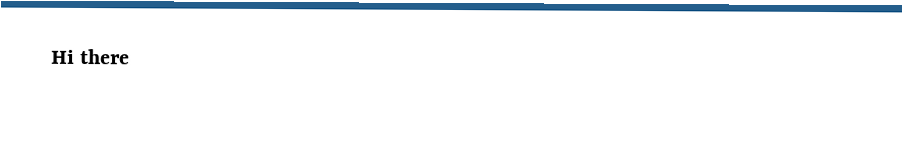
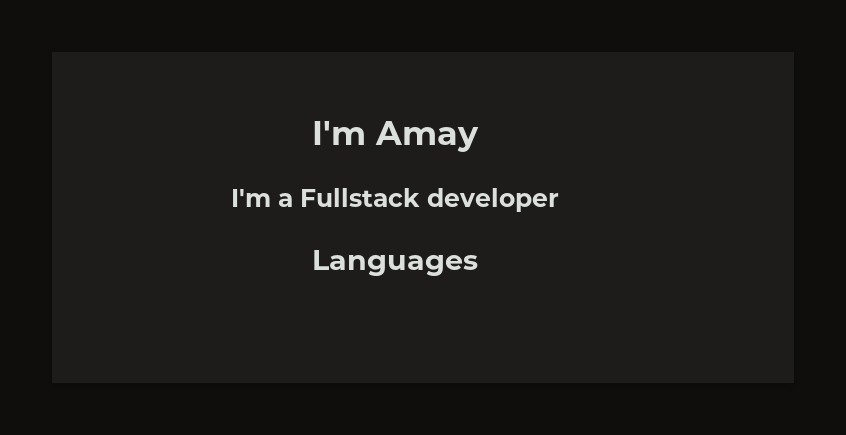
- Hi there
+ I'm Amay
+ I'm a Fullstack developer
+ Languages

